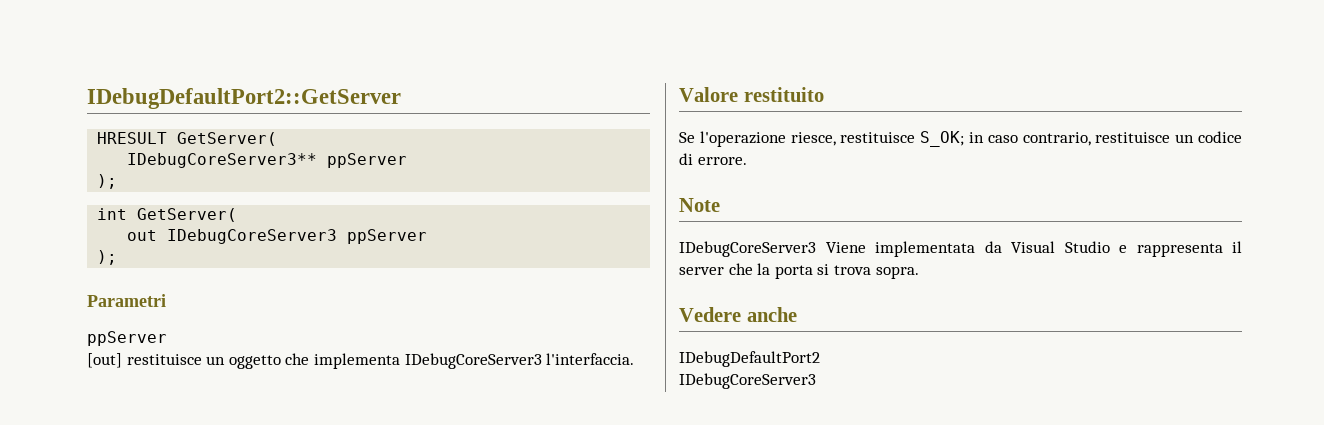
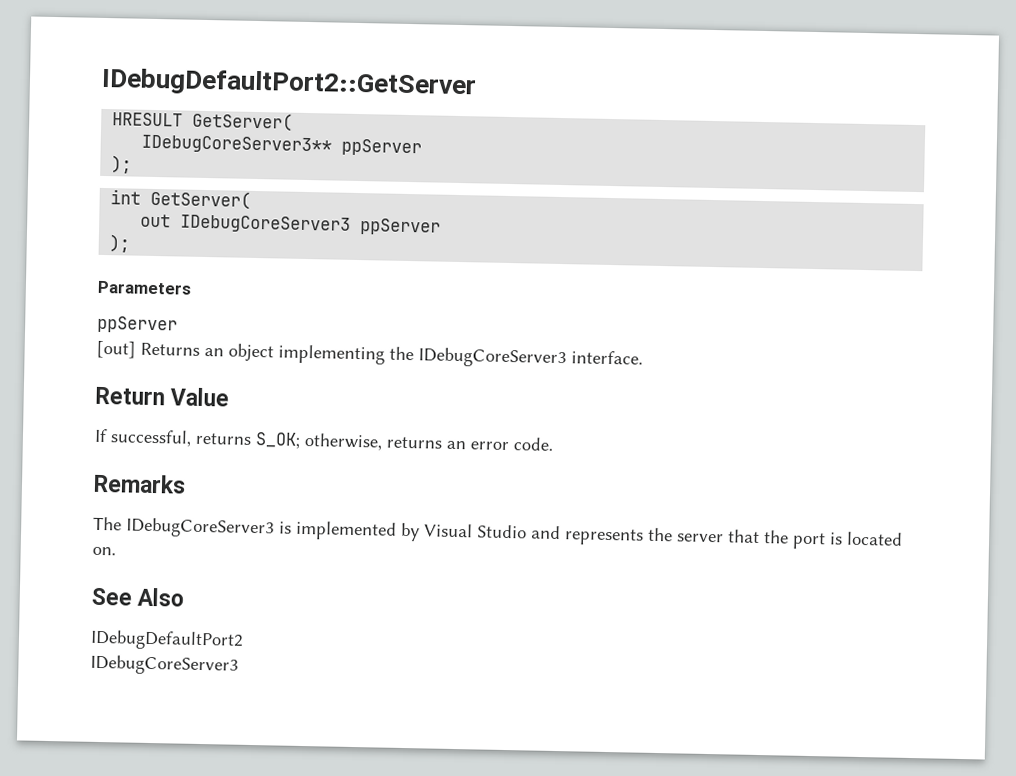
- Parametri
+ Parameters
- [out] restituisce un oggetto che implementa IDebugCoreServer3 l'interfaccia.
- Valore restituito
- Se l'operazione riesce, restituisce S_OK; in caso contrario, restituisce un codice di errore.
- Note
- IDebugCoreServer3 Viene implementata da Visual Studio e rappresenta il server che la porta si trova sopra.
- Vedere anche
+ [out] Returns an object implementing the IDebugCoreServer3 interface.
+ Return Value
+ If successful, returns S_OK; otherwise, returns an error code.
+ Remarks
+ The IDebugCoreServer3 is implemented by Visual Studio and represents the server that the port is located on.
+ See Also

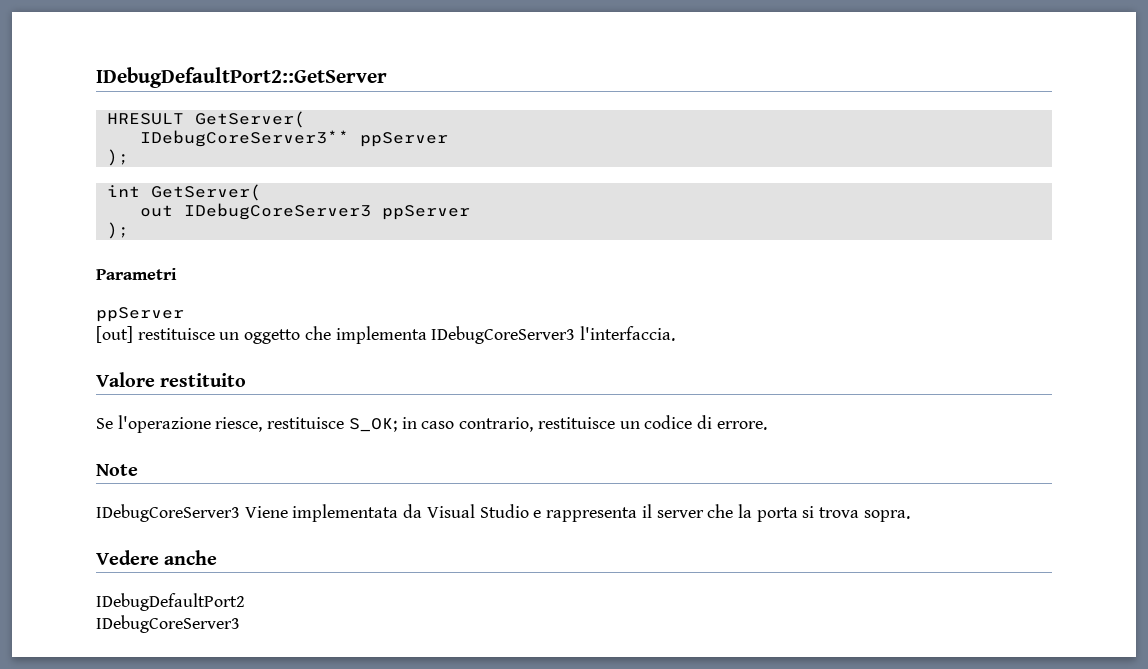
- Parameters
+ Parametri
- [out] Returns an object implementing the IDebugCoreServer3 interface.
- Return Value
- If successful, returns S_OK; otherwise, returns an error code.
- Remarks
- The IDebugCoreServer3 is implemented by Visual Studio and represents the server that the port is located on.
- See Also
+ [out] restituisce un oggetto che implementa IDebugCoreServer3 l'interfaccia.
+ Valore restituito
+ Se l'operazione riesce, restituisce S_OK; in caso contrario, restituisce un codice di errore.
+ Note
+ IDebugCoreServer3 Viene implementata da Visual Studio e rappresenta il server che la porta si trova sopra.
+ Vedere anche

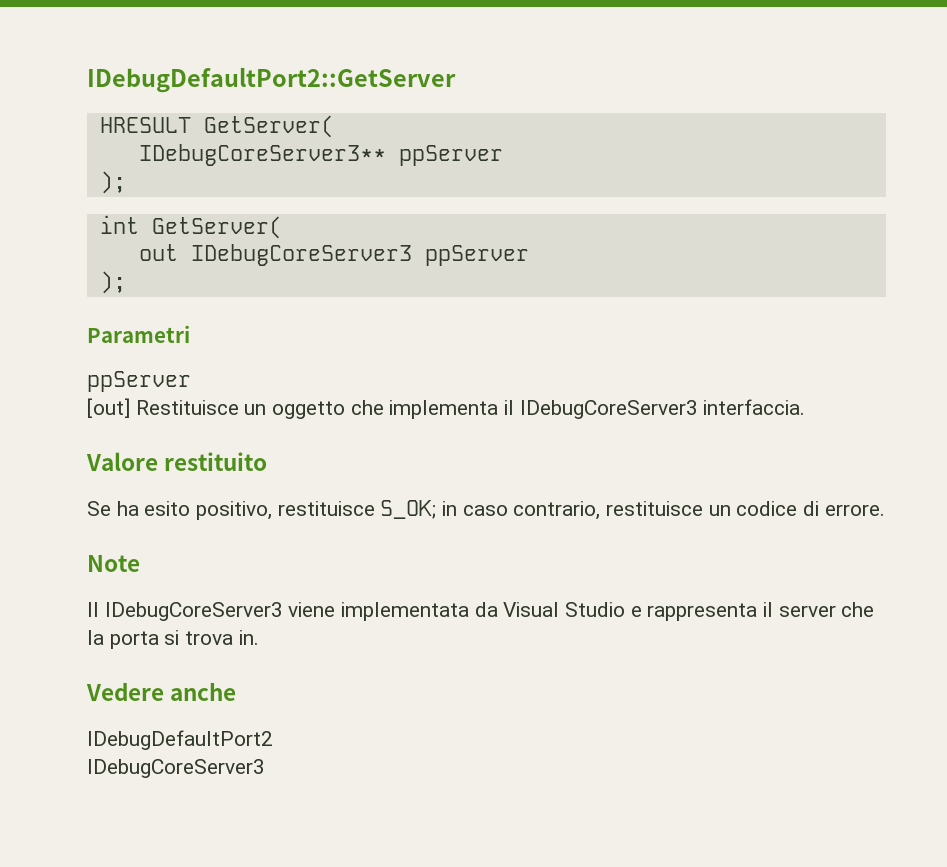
- [out] restituisce un oggetto che implementa IDebugCoreServer3 l'interfaccia.
+ [out] Restituisce un oggetto che implementa il IDebugCoreServer3 interfaccia.
- Se l'operazione riesce, restituisce S_OK; in caso contrario, restituisce un codice di errore.
+ Se ha esito positivo, restituisce S_OK; in caso contrario, restituisce un codice di errore.
- IDebugCoreServer3 Viene implementata da Visual Studio e rappresenta il server che la porta si trova sopra.
+ Il IDebugCoreServer3 viene implementata da Visual Studio e rappresenta il server che la porta si trova in.

